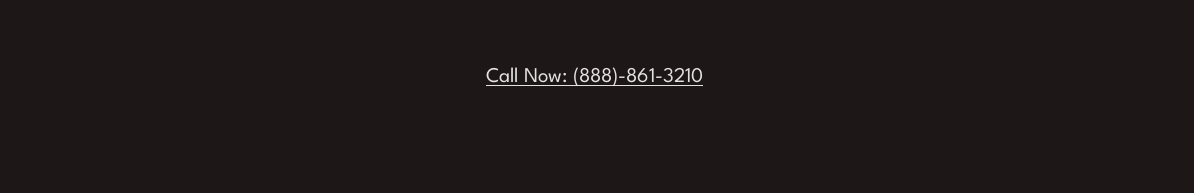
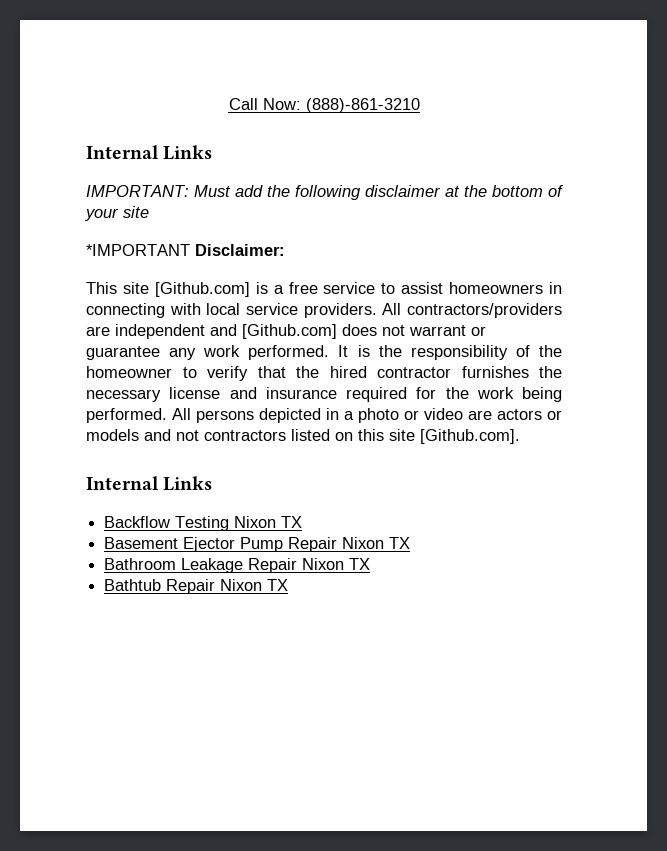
  Call Now: (888)-861-3210
+ Internal Links
+ IMPORTANT: Must add the following disclaimer at the bottom of your site
+ *IMPORTANT Disclaimer:
+ This site [Github.com] is a free service to assist homeowners in connecting with local service providers. All contractors/providers are independent and [Github.com] does not warrant or guarantee any work performed. It is the responsibility of the homeowner to verify that the hired contractor furnishes the necessary license and insurance required for the work being performed. All persons depicted in a photo or video are actors or models and not contractors listed on this site [Github.com].
+ Internal Links
+ Backflow Testing Nixon TX
+ Basement Ejector Pump Repair Nixon TX
+ Bathroom Leakage Repair Nixon TX
+ Bathtub Repair Nixon TX

